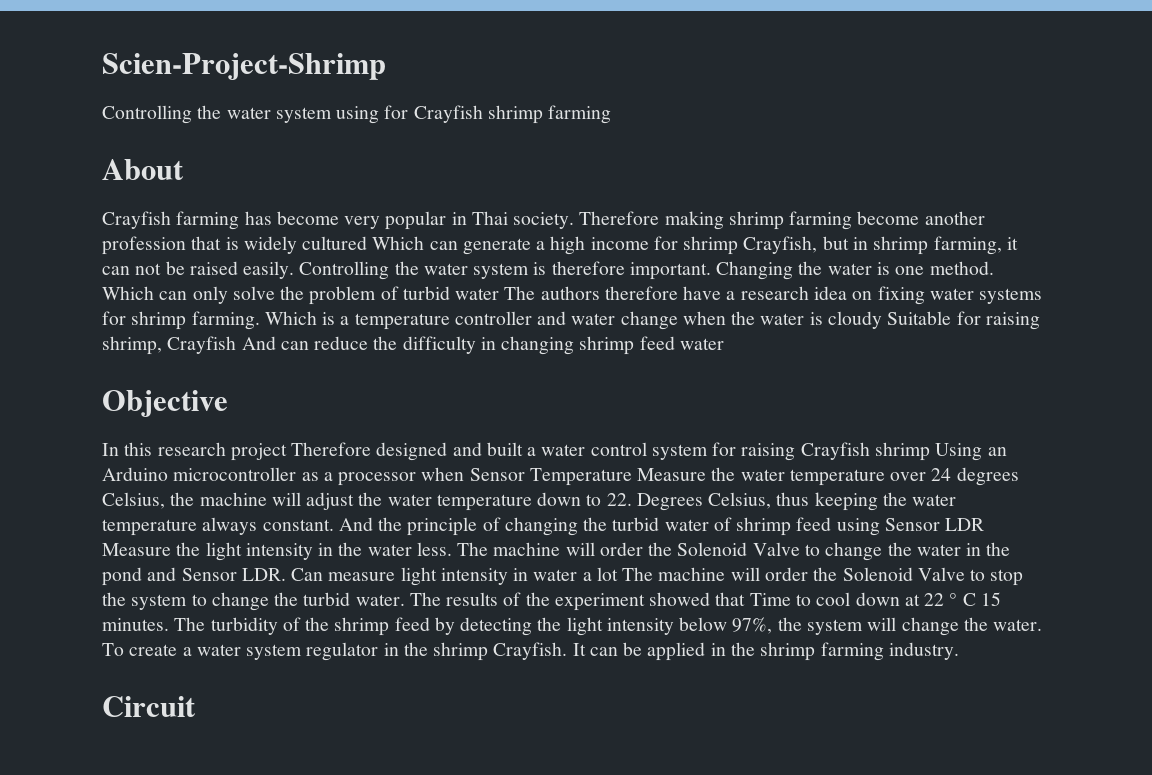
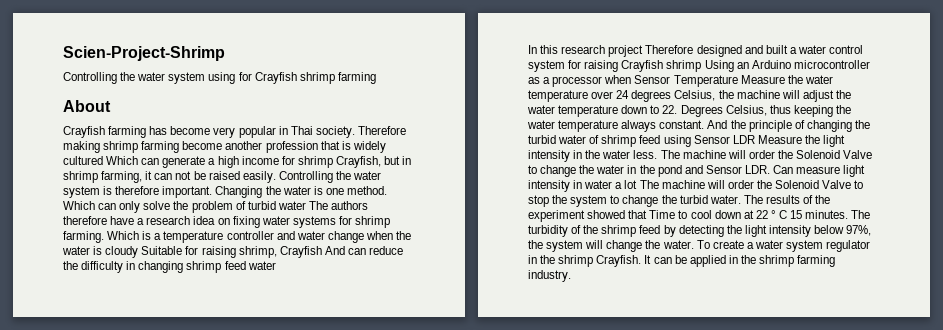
- Objective
- Circuit

